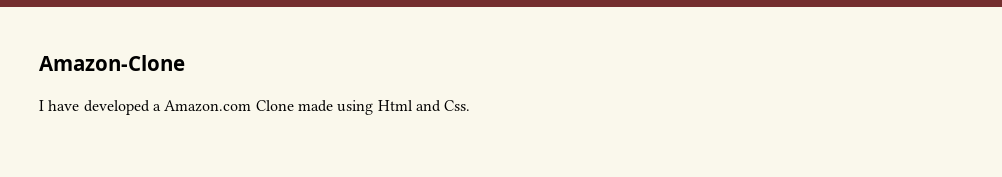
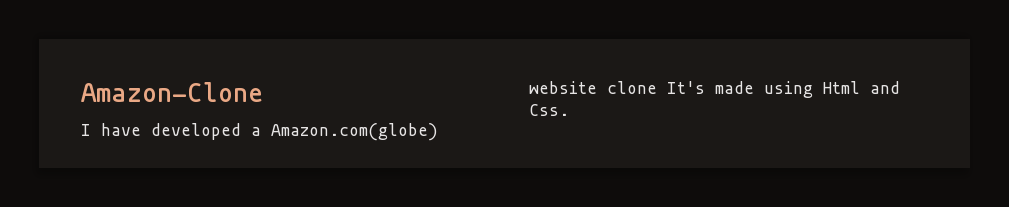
- I have developed a Amazon.com Clone made using Html and Css.
+ I have developed a Amazon.com(globe) website clone It's made using Html and Css.

